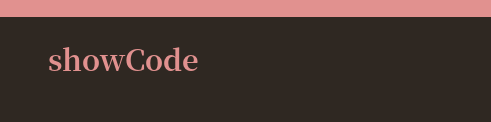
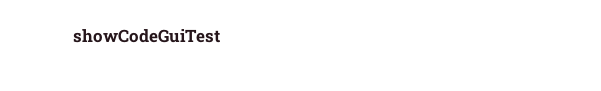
- showCode
+ showCodeGuiTest

